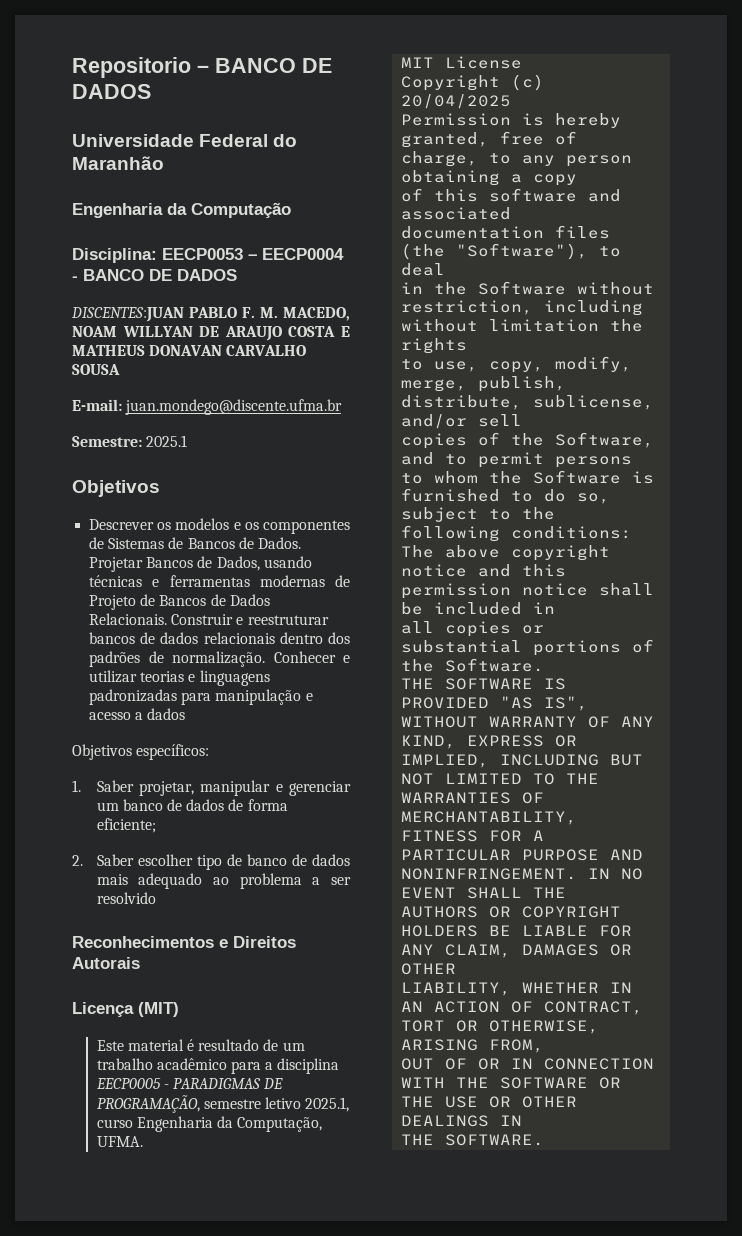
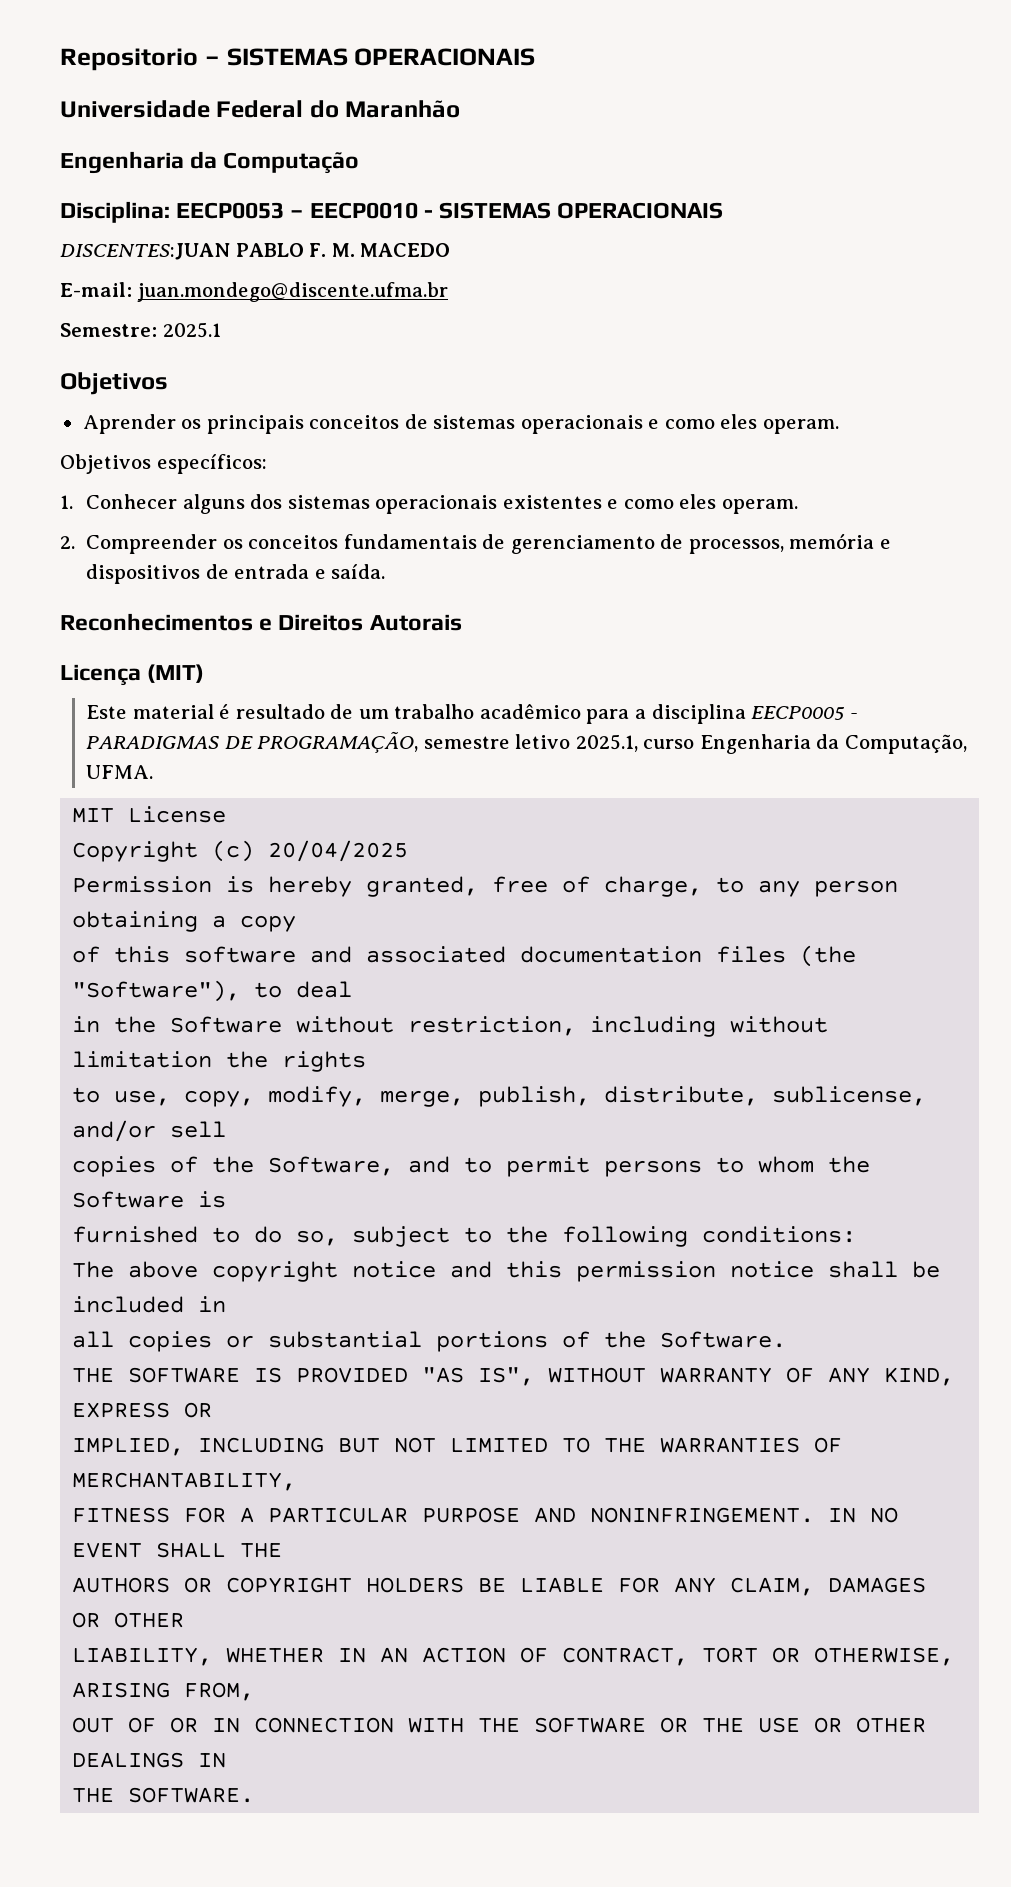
- Repositorio – BANCO DE DADOS
+ Repositorio – SISTEMAS OPERACIONAIS
- Disciplina: EECP0053 – EECP0004 - BANCO DE DADOS
+ Disciplina: EECP0053 – EECP0010 - SISTEMAS OPERACIONAIS
- DISCENTES:JUAN PABLO F. M. MACEDO, NOAM WILLYAN DE ARAUJO COSTA E MATHEUS DONAVAN CARVALHO SOUSA
+ DISCENTES:JUAN PABLO F. M. MACEDO
- Descrever os modelos e os componentes de Sistemas de Bancos de Dados. Projetar Bancos de Dados, usando técnicas e ferramentas modernas de Projeto de Bancos de Dados Relacionais. Construir e reestruturar bancos de dados relacionais dentro dos padrões de normalização. Conhecer e utilizar teorias e linguagens padronizadas para manipulação e acesso a dados
+ Aprender os principais conceitos de sistemas operacionais e como eles operam.
  Objetivos específicos:
- 1. Saber projetar, manipular e gerenciar um banco de dados de forma eficiente;
- 2. Saber escolher tipo de banco de dados mais adequado ao problema a ser resolvido
+ 1. Conhecer alguns dos sistemas operacionais existentes e como eles operam.
+ 2. Compreender os conceitos fundamentais de gerenciamento de processos, memória e dispositivos de entrada e saída.

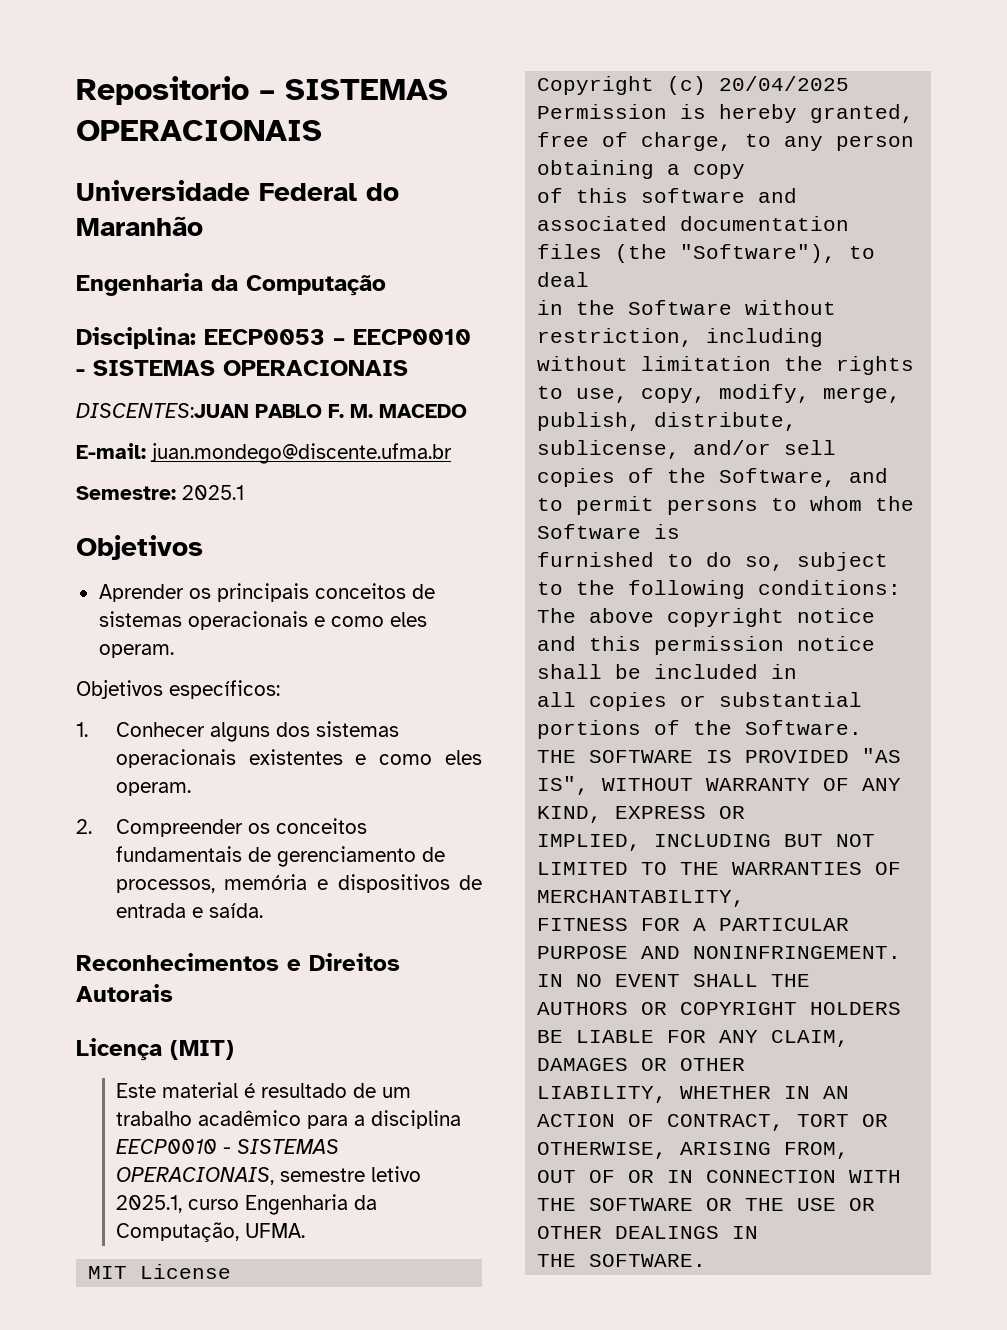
- Este material é resultado de um trabalho acadêmico para a disciplina EECP0005 - PARADIGMAS DE PROGRAMAÇÃO, semestre letivo 2025.1, curso Engenharia da Computação, UFMA.
+ Este material é resultado de um trabalho acadêmico para a disciplina EECP0010 - SISTEMAS OPERACIONAIS, semestre letivo 2025.1, curso Engenharia da Computação, UFMA.

